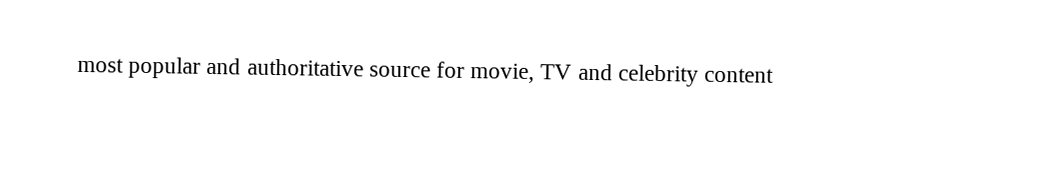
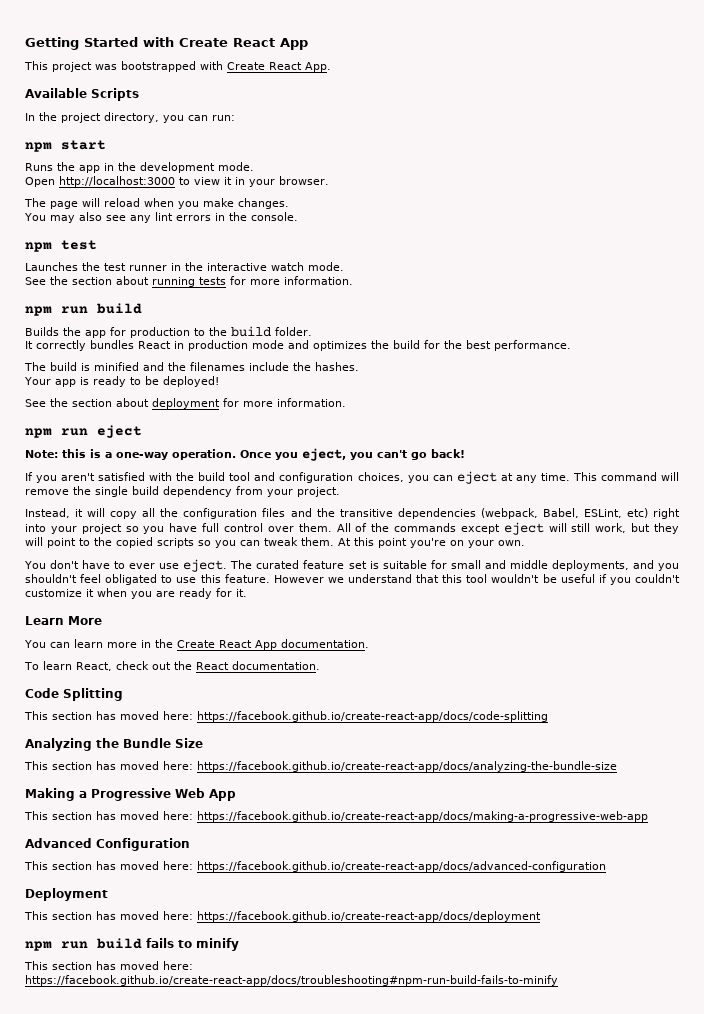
- most popular and authoritative source for movie, TV and celebrity content
+ Getting Started with Create React App
+ This project was bootstrapped with Create React App.
+ Available Scripts
+ In the project directory, you can run:
+ npm start
+ Runs the app in the development mode.
+ Open http://localhost:3000 to view it in your browser.
+ The page will reload when you make changes.
+ You may also see any lint errors in the console.
+ npm test
+ Launches the test runner in the interactive watch mode.
+ See the section about running tests for more information.
+ npm run build
+ Builds the app for production to the build folder.
+ It correctly bundles React in production mode and optimizes the build for the best performance.
+ The build is minified and the filenames include the hashes.
+ Your app is ready to be deployed!
+ See the section about deployment for more information.
+ npm run eject
+ Note: this is a one-way operation. Once you eject, you can't go back!
+ If you aren't satisfied with the build tool and configuration choices, you can eject at any time. This command will remove the single build dependency from your project.
+ Instead, it will copy all the configuration files and the transitive dependencies (webpack, Babel, ESLint, etc) right into your project so you have full control over them. All of the commands except eject will still work, but they will point to the copied scripts so you can tweak them. At this point you're on your own.
+ You don't have to ever use eject. The curated feature set is suitable for small and middle deployments, and you shouldn't feel obligated to use this feature. However we understand that this tool wouldn't be useful if you couldn't customize it when you are ready for it.
+ Learn More
+ You can learn more in the Create React App documentation.
+ To learn React, check out the React documentation.
+ Code Splitting
+ This section has moved here: https://facebook.github.io/create-react-app/docs/code-splitting
+ Analyzing the Bundle Size
+ This section has moved here: https://facebook.github.io/create-react-app/docs/analyzing-the-bundle-size
+ Making a Progressive Web App
+ This section has moved here: https://facebook.github.io/create-react-app/docs/making-a-progressive-web-app
+ Advanced Configuration
+ This section has moved here: https://facebook.github.io/create-react-app/docs/advanced-configuration
+ Deployment
+ This section has moved here: https://facebook.github.io/create-react-app/docs/deployment
+ npm run build fails to minify
+ This section has moved here: https://facebook.github.io/create-react-app/docs/troubleshooting#npm-run-build-fails-to-minify

